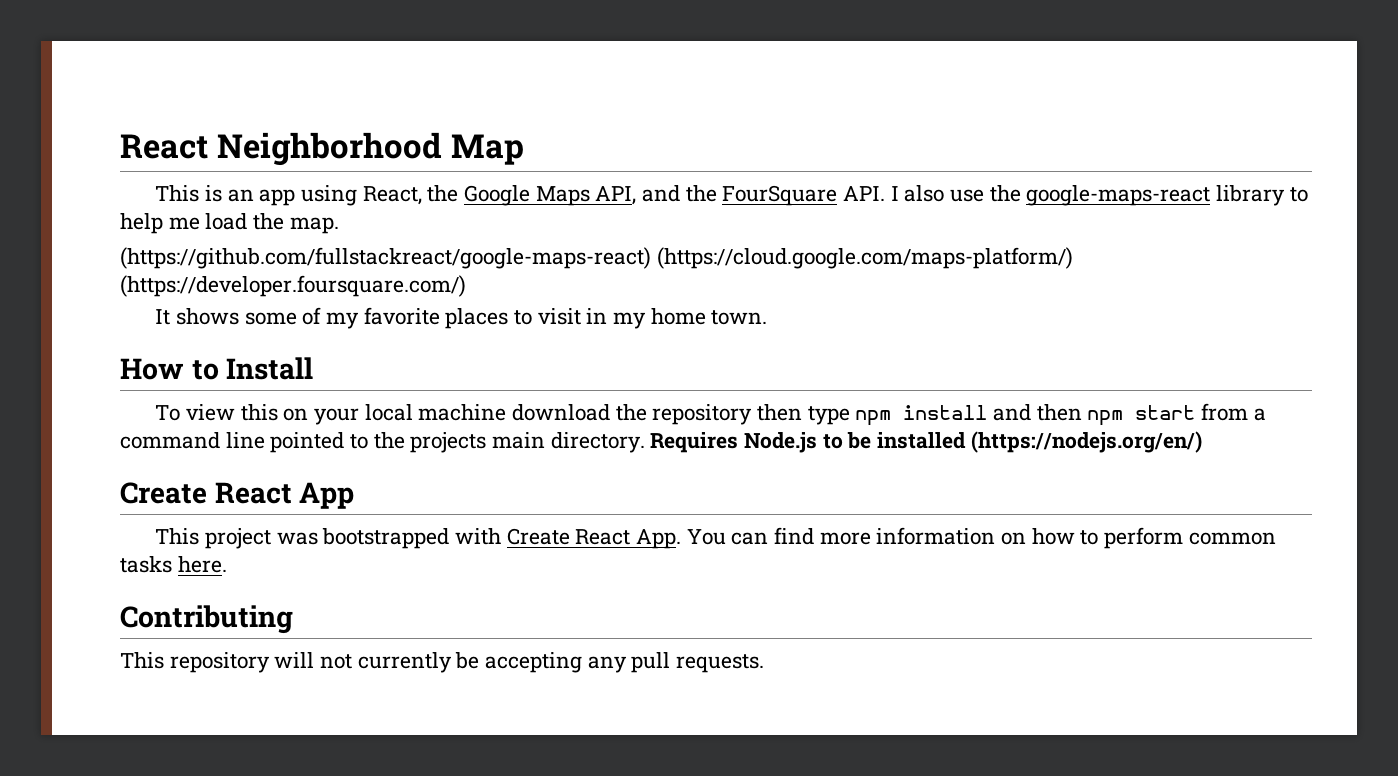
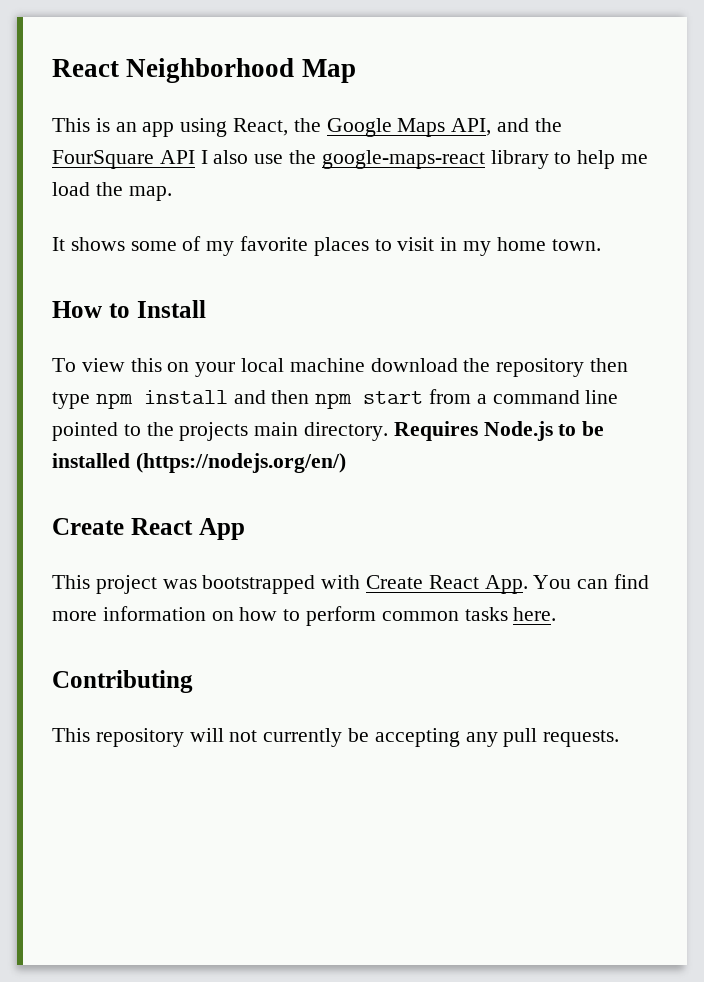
- This is an app using React, the Google Maps API, and the FourSquare API. I also use the google-maps-react library to help me load the map.
+ This is an app using React, the Google Maps API, and the FourSquare API I also use the google-maps-react library to help me load the map.
- (https://github.com/fullstackreact/google-maps-react) (https://cloud.google.com/maps-platform/) (https://developer.foursquare.com/)

